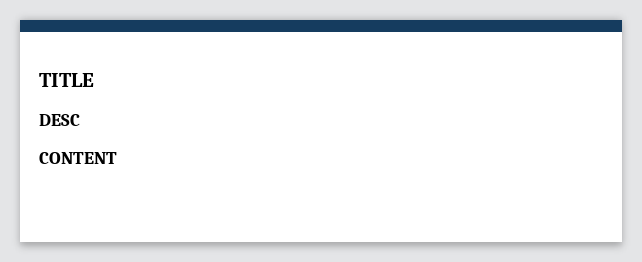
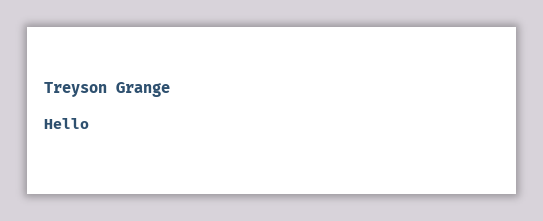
- TITLE
- DESC
- CONTENT
+ Treyson Grange
+ Hello

